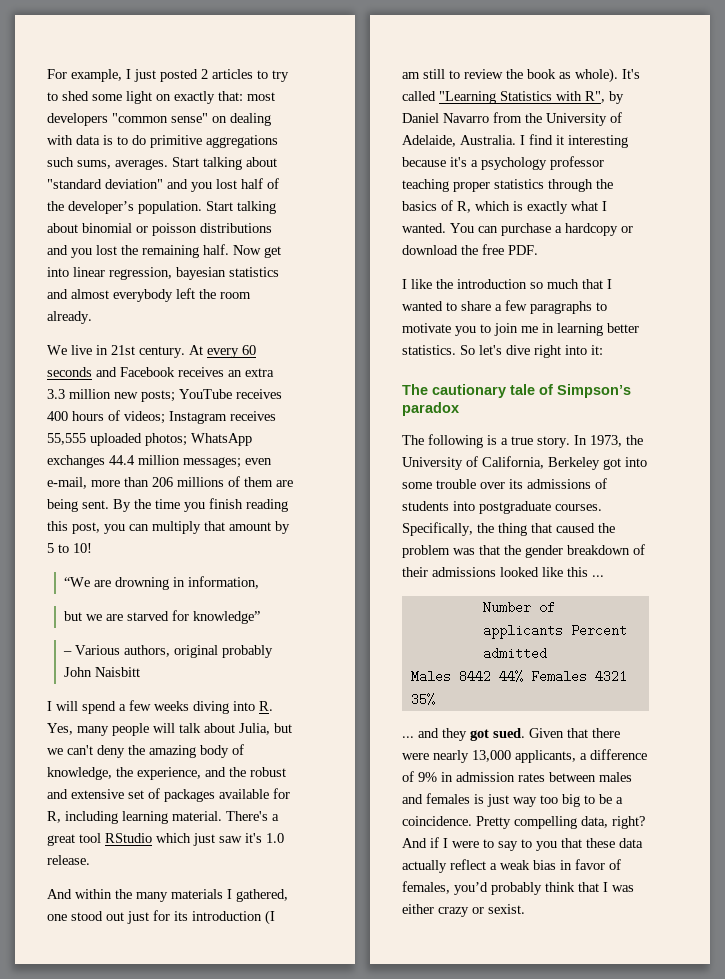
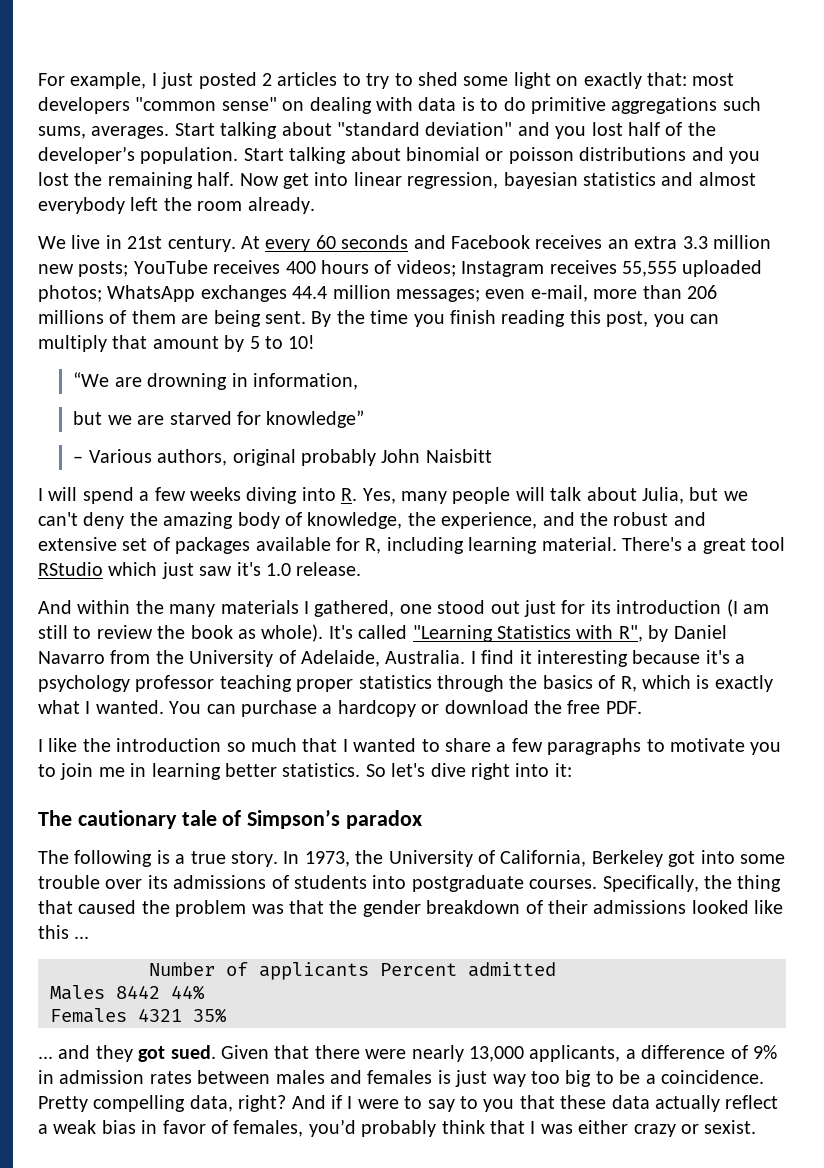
- Males 8442 44% Females 4321 35%
+ Males 8442 44%
+ Females 4321 35%

